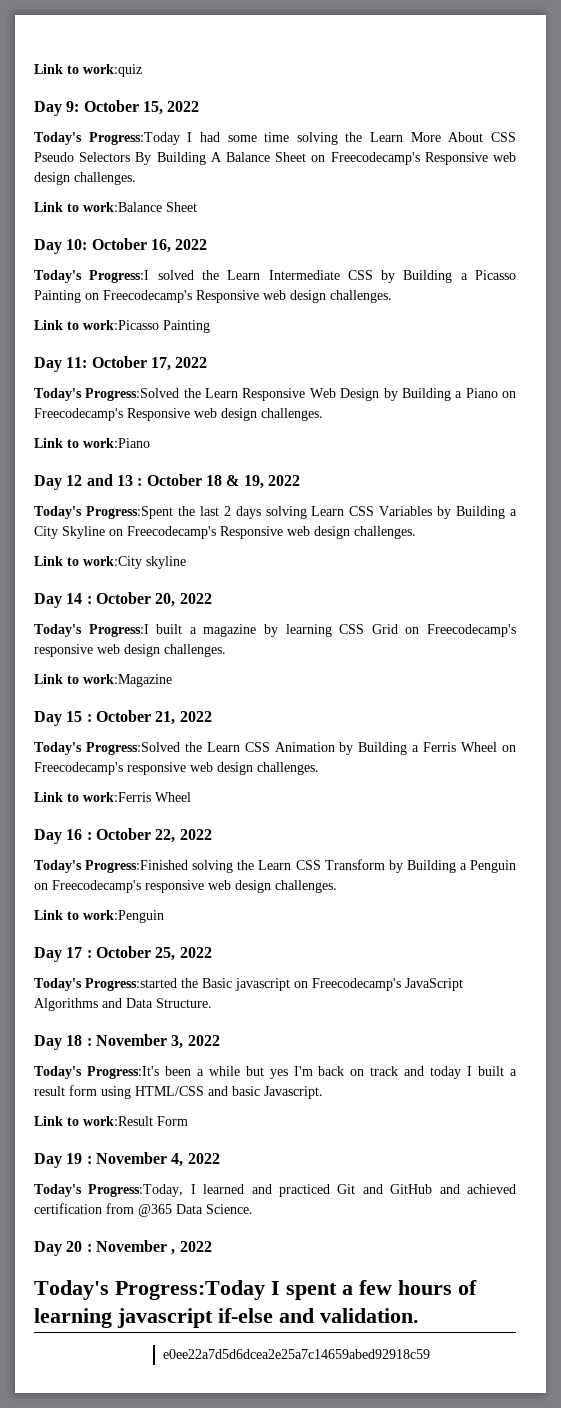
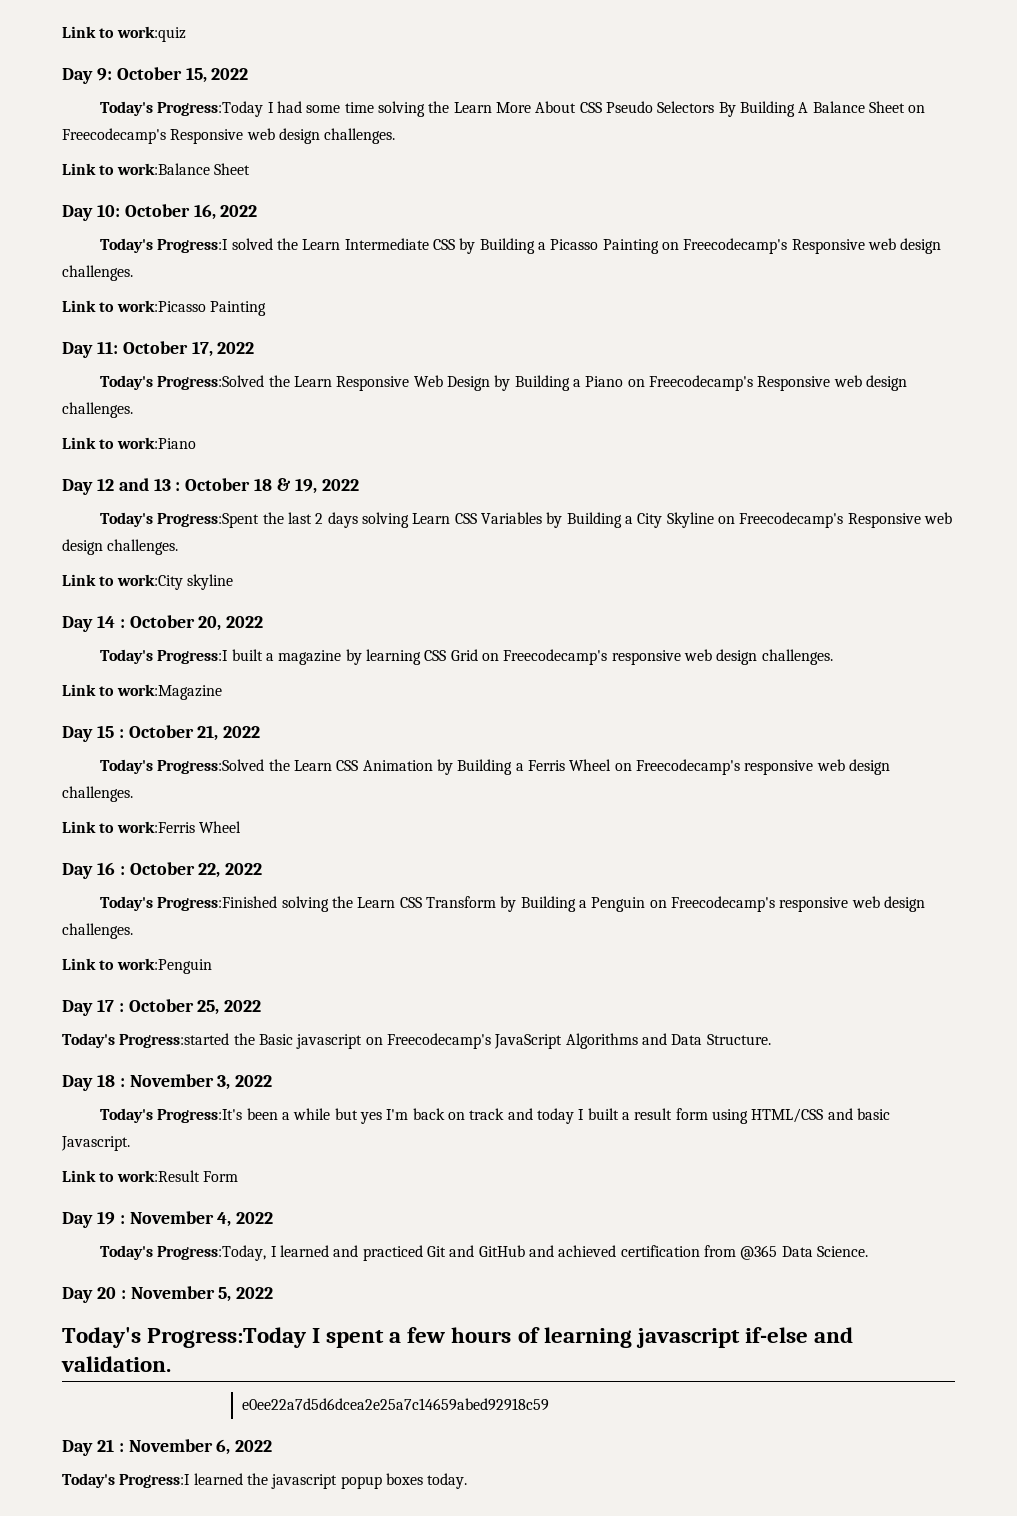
- Day 20 : November , 2022
+ Day 20 : November 5, 2022
+ Day 21 : November 6, 2022
+ Today's Progress:I learned the javascript popup boxes today.

